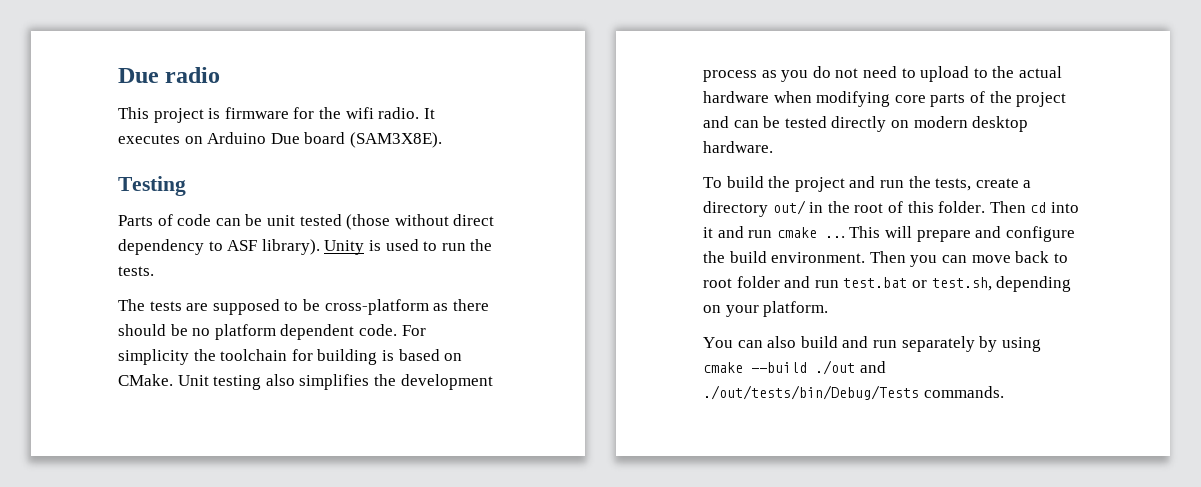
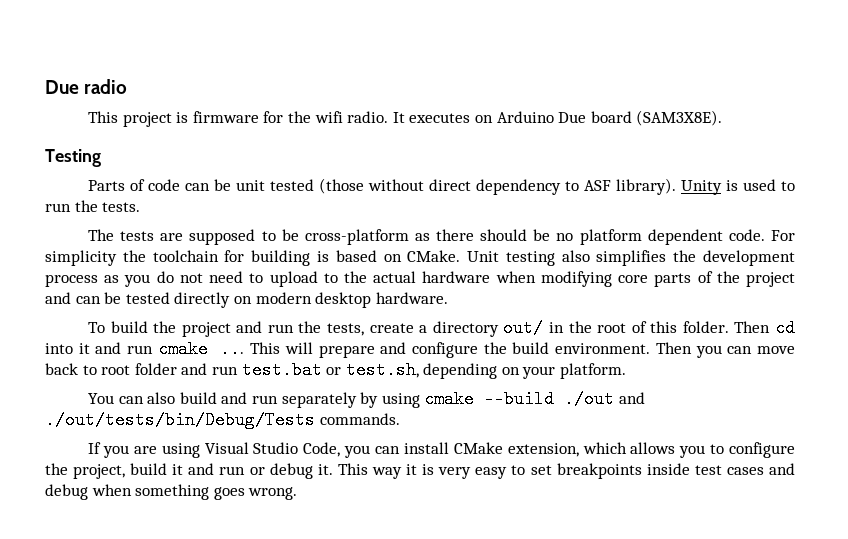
+ If you are using Visual Studio Code, you can install CMake extension, which allows you to configure the project, build it and run or debug it. This way it is very easy to set breakpoints inside test cases and debug when something goes wrong.

